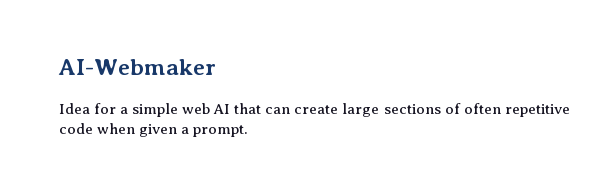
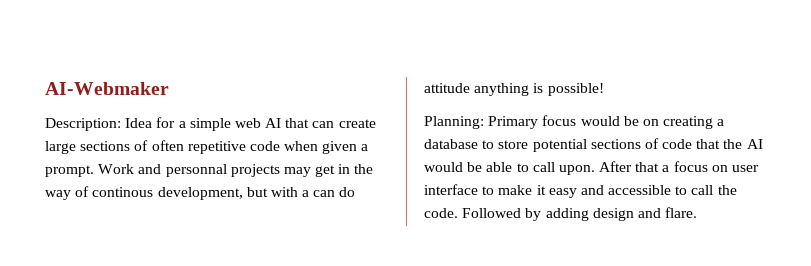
- Idea for a simple web AI that can create large sections of often repetitive code when given a prompt.
+ Description: Idea for a simple web AI that can create large sections of often repetitive code when given a prompt.
+ Work and personnal projects may get in the way of continous development, but with a can do attitude anything is possible!
+ Planning: Primary focus would be on creating a database to store potential sections of code that the AI would be able to call upon. After that a focus on user interface to make it easy and accessible to call the code. Followed by adding design and flare.

